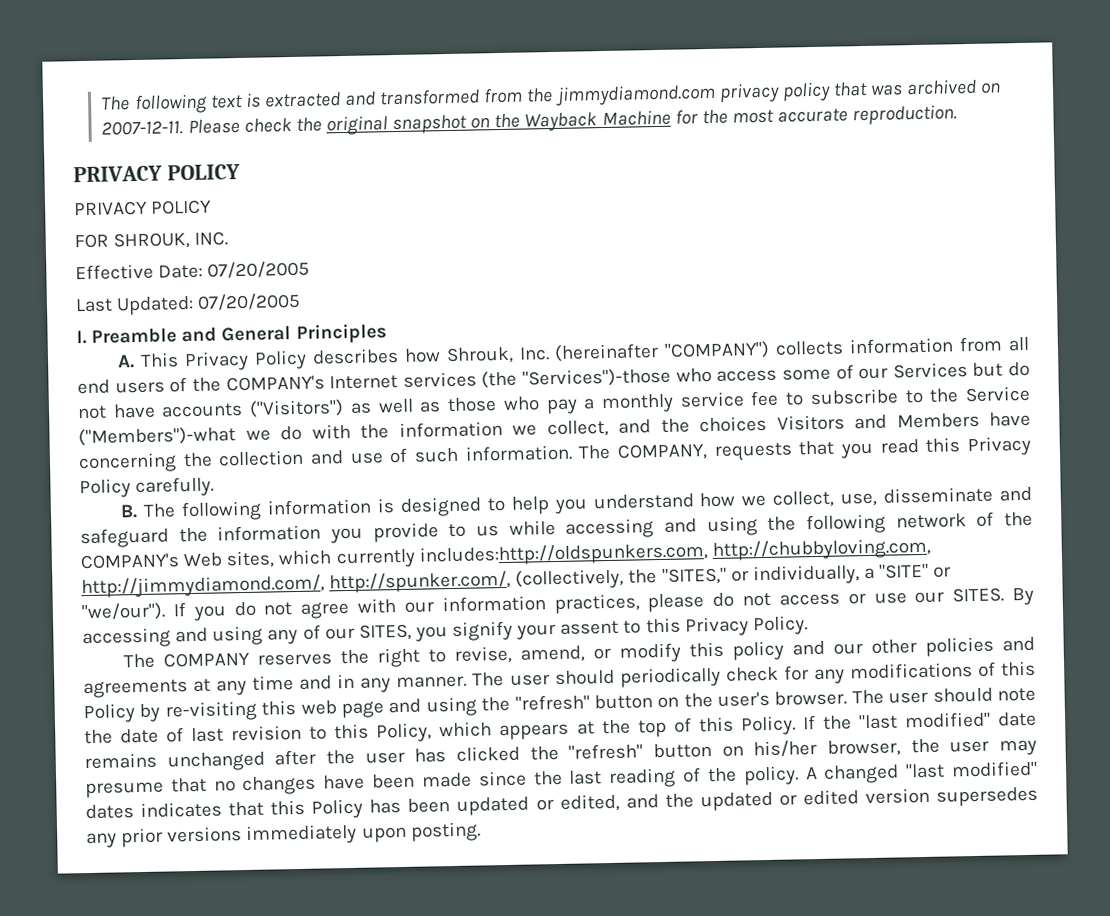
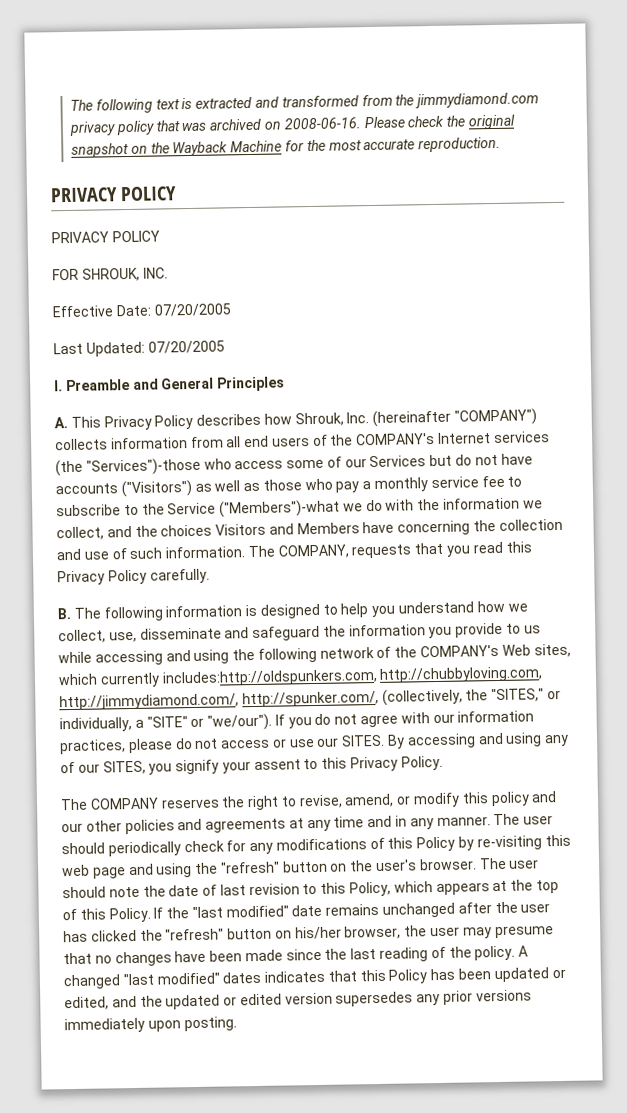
- The following text is extracted and transformed from the jimmydiamond.com privacy policy that was archived on 2007-12-11.
+ The following text is extracted and transformed from the jimmydiamond.com privacy policy that was archived on 2008-06-16.

